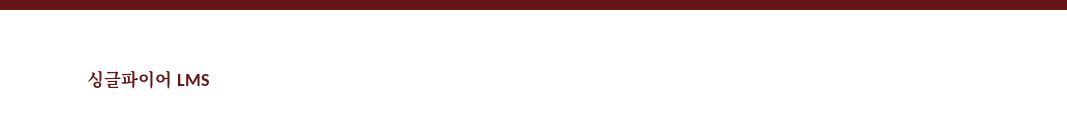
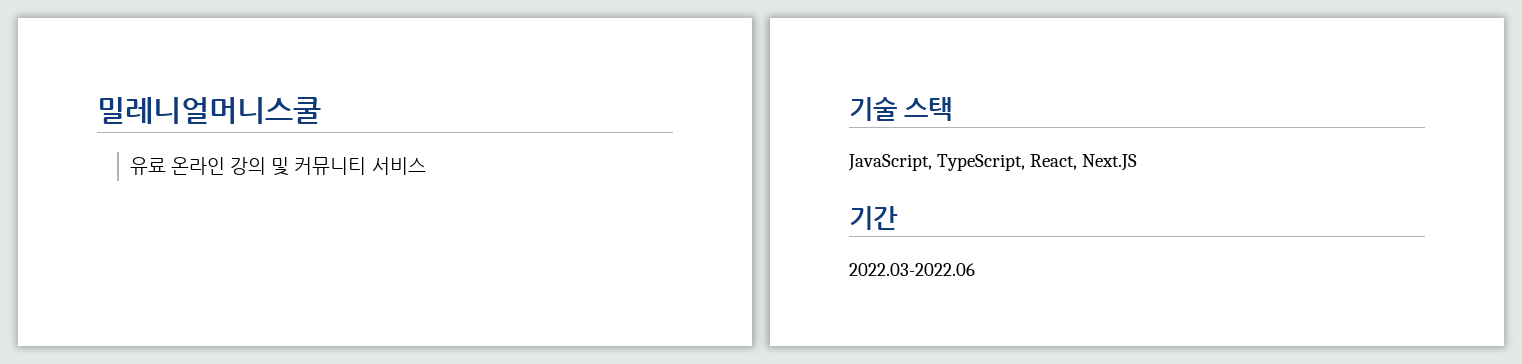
- 싱글파이어 LMS
+ 밀레니얼머니스쿨
+ 유료 온라인 강의 및 커뮤니티 서비스
+ 기술 스택
+ JavaScript, TypeScript, React, Next.JS
+ 기간
+ 2022.03-2022.06

